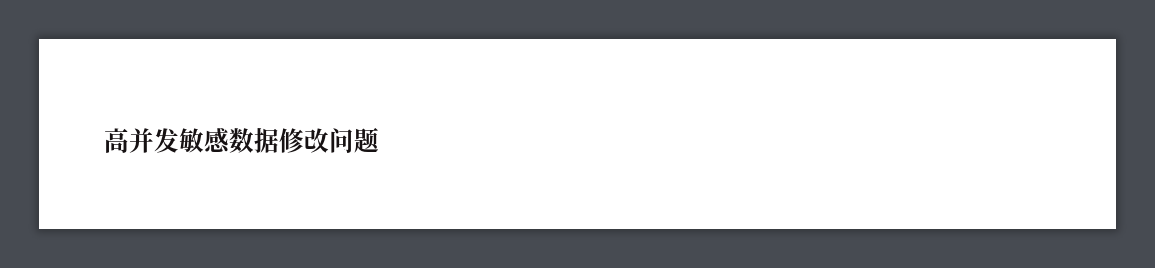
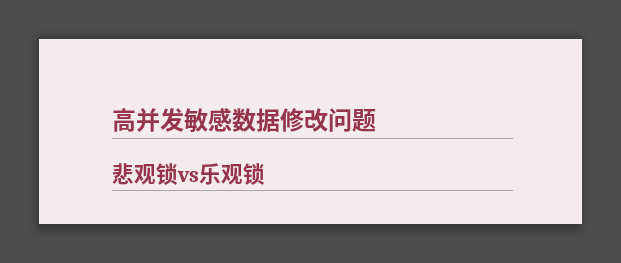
+ 悲观锁vs乐观锁

